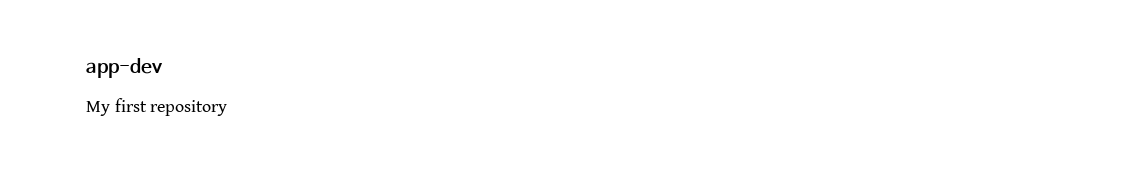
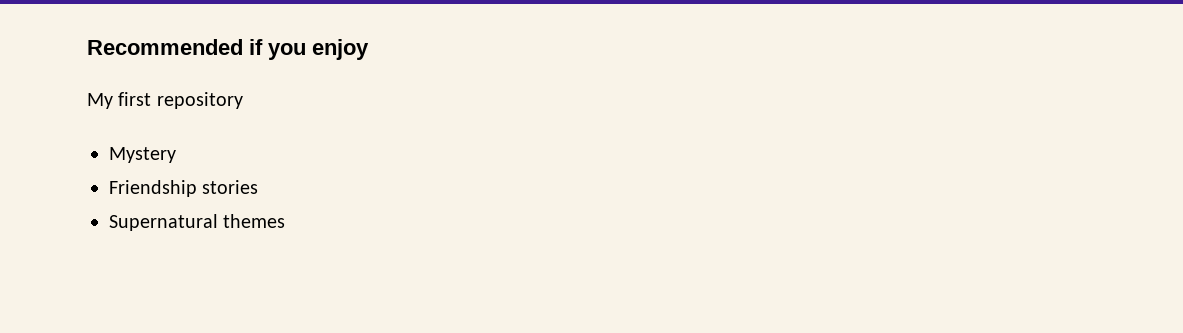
- app-dev
+ Recommended if you enjoy
+ Mystery
+ Friendship stories
+ Supernatural themes

